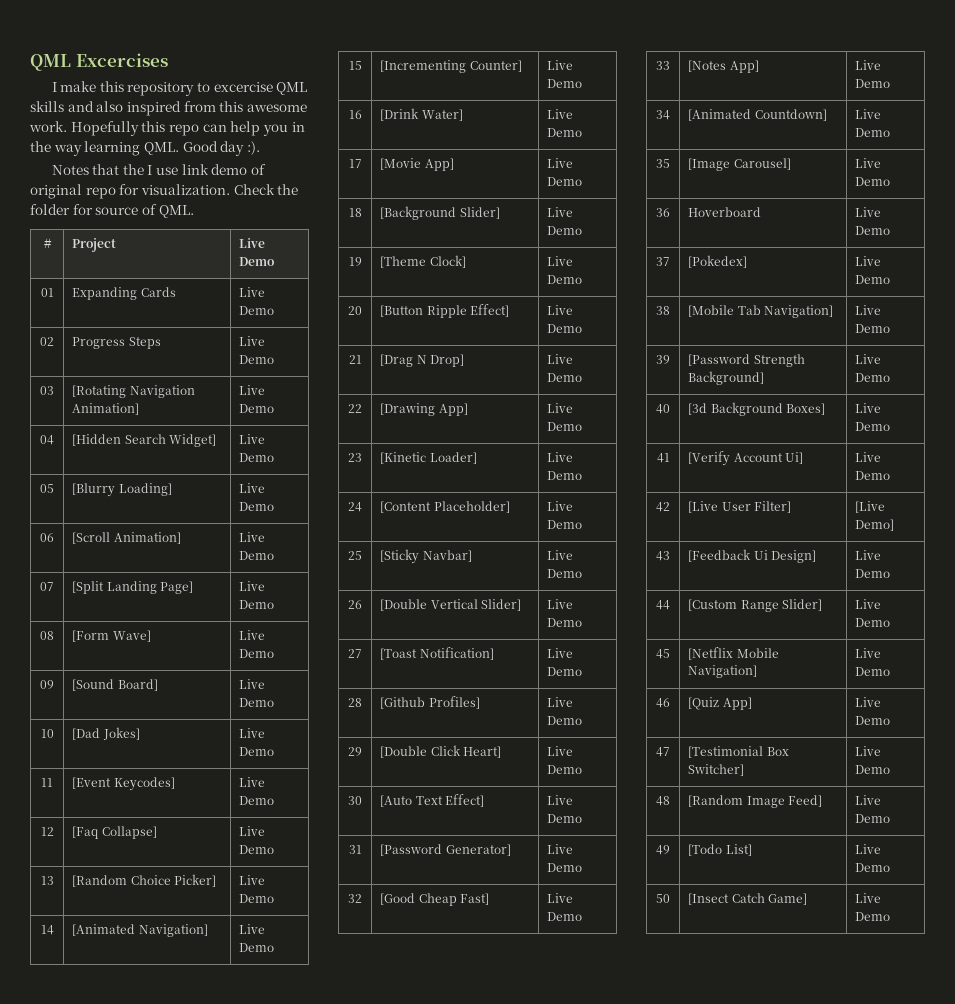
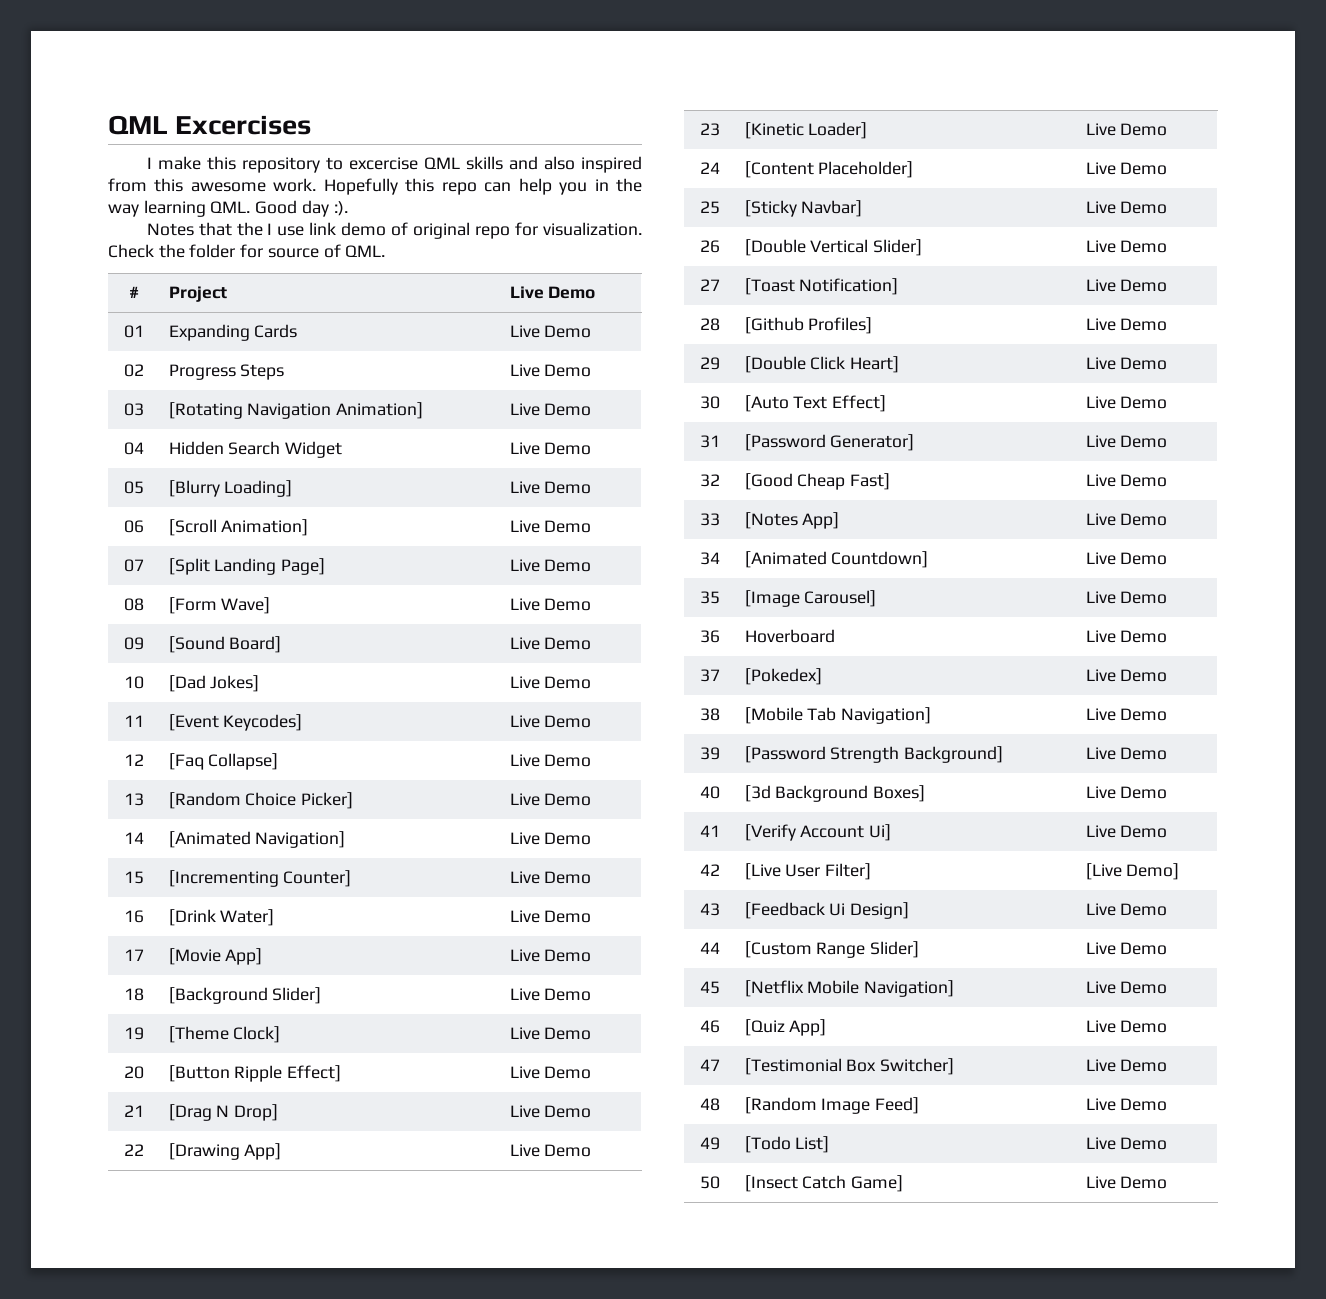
- 04 | [Hidden Search Widget] | Live Demo
+ 04 | Hidden Search Widget | Live Demo

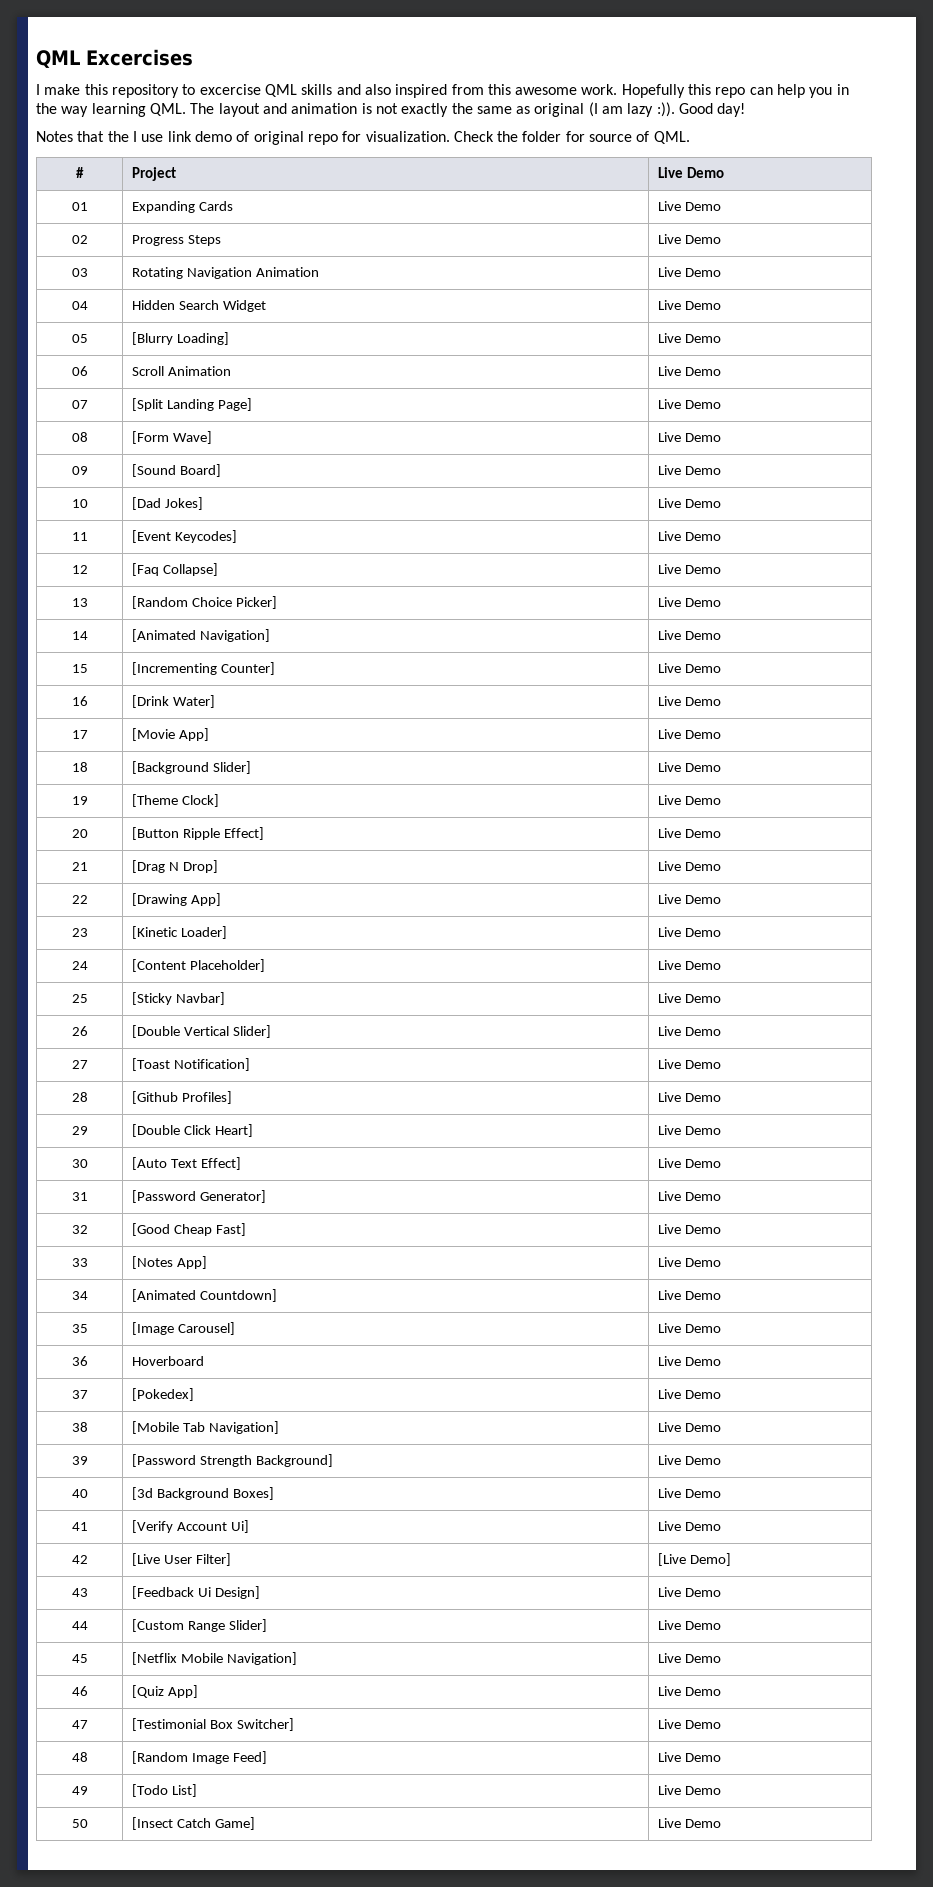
- Hopefully this repo can help you in the way learning QML. Good day :).
+ Hopefully this repo can help you in the way learning QML. The layout and animation is not exactly the same as original (I am lazy :)). Good day!
- 03 | [Rotating Navigation Animation] | Live Demo
+ 03 | Rotating Navigation Animation | Live Demo
- 06 | [Scroll Animation] | Live Demo
+ 06 | Scroll Animation | Live Demo

